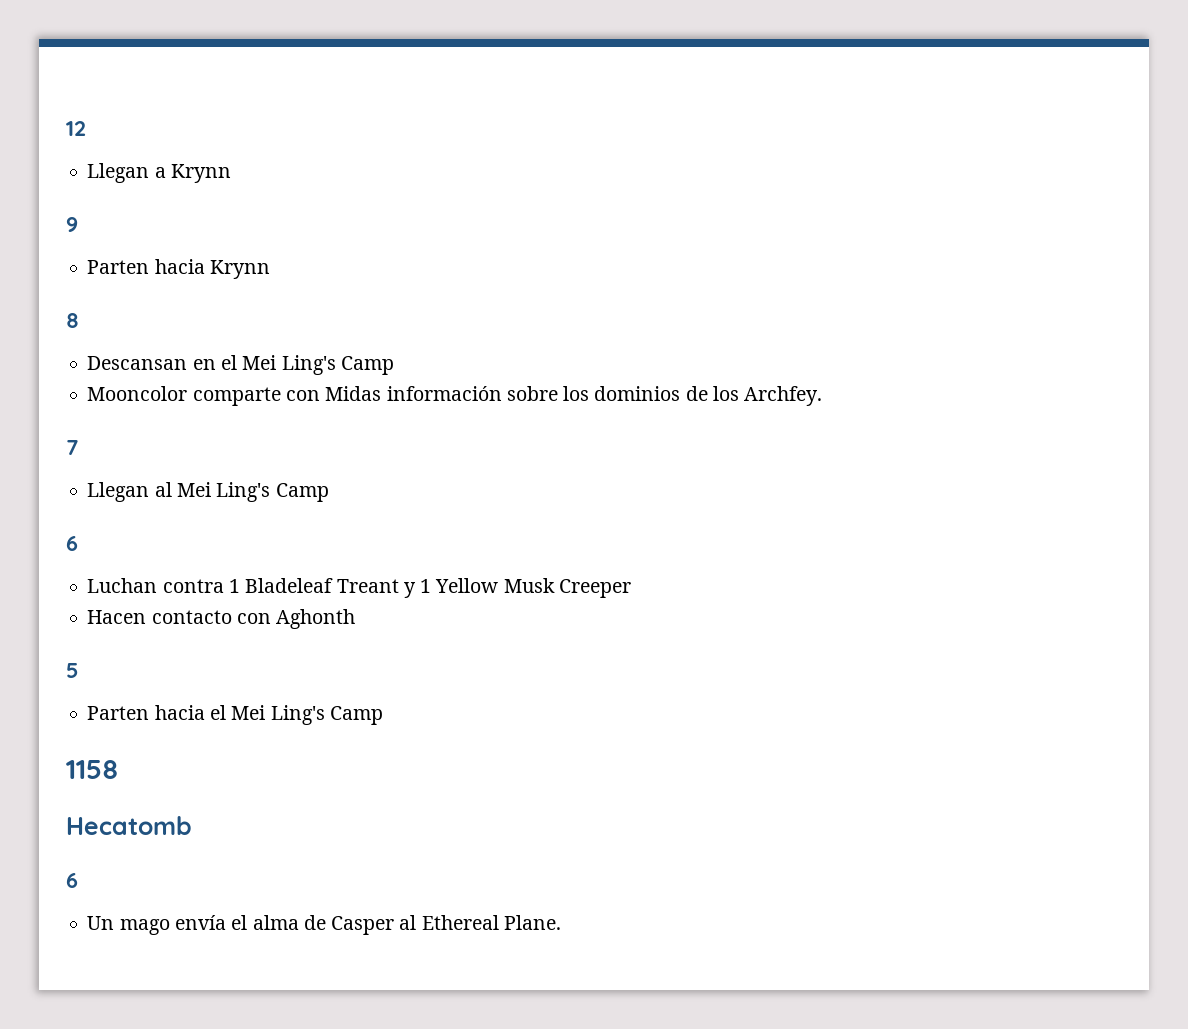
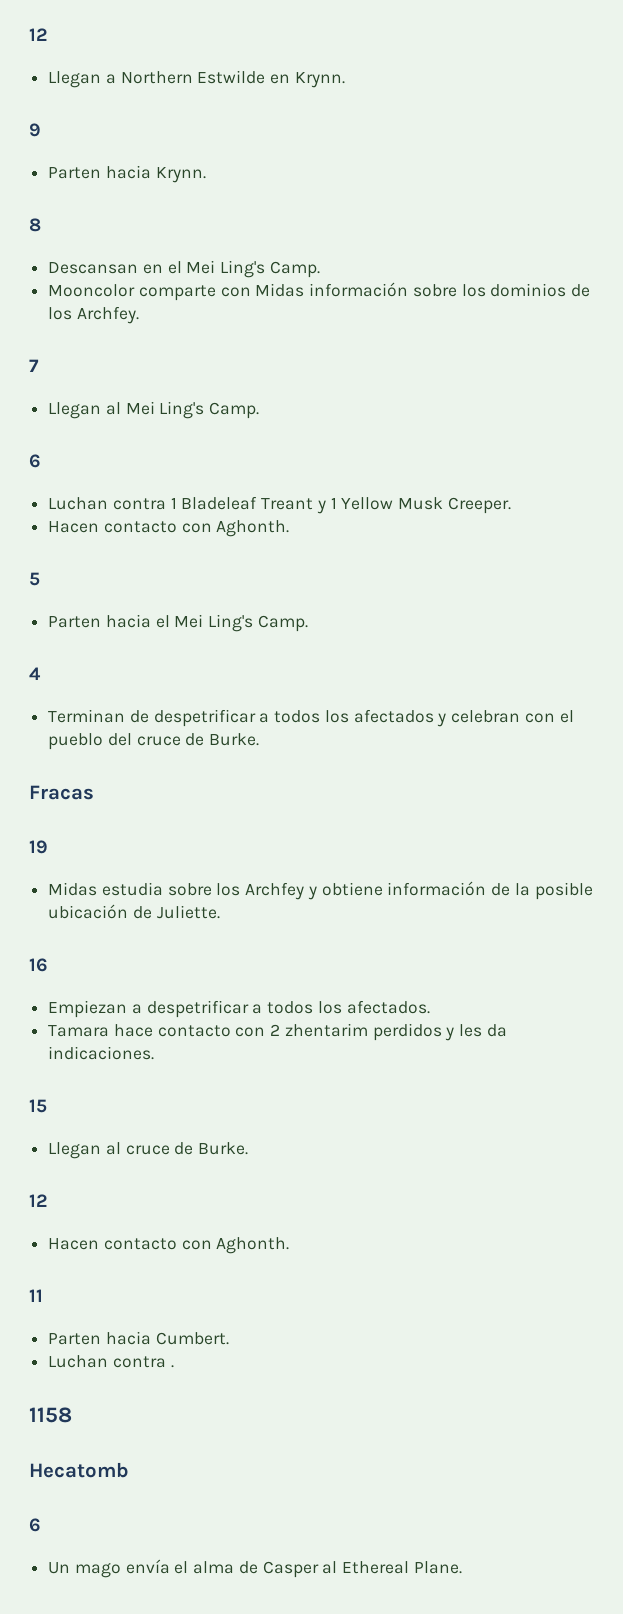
- Llegan a Krynn
+ Llegan a Northern Estwilde en Krynn.
- Parten hacia Krynn
+ Parten hacia Krynn.
- Descansan en el Mei Ling's Camp
+ Descansan en el Mei Ling's Camp.
- Llegan al Mei Ling's Camp
+ Llegan al Mei Ling's Camp.
- Luchan contra 1 Bladeleaf Treant y 1 Yellow Musk Creeper
- Hacen contacto con Aghonth
+ Luchan contra 1 Bladeleaf Treant y 1 Yellow Musk Creeper.
+ Hacen contacto con Aghonth.
- Parten hacia el Mei Ling's Camp
+ Parten hacia el Mei Ling's Camp.
+ 4
+ Terminan de despetrificar a todos los afectados y celebran con el pueblo del cruce de Burke.
+ Fracas
+ 19
+ Midas estudia sobre los Archfey y obtiene información de la posible ubicación de Juliette.
+ 16
+ Empiezan a despetrificar a todos los afectados.
+ Tamara hace contacto con 2 zhentarim perdidos y les da indicaciones.
+ 15
+ Llegan al cruce de Burke.
+ 12
+ Hacen contacto con Aghonth.
+ 11
+ Parten hacia Cumbert.
+ Luchan contra .

